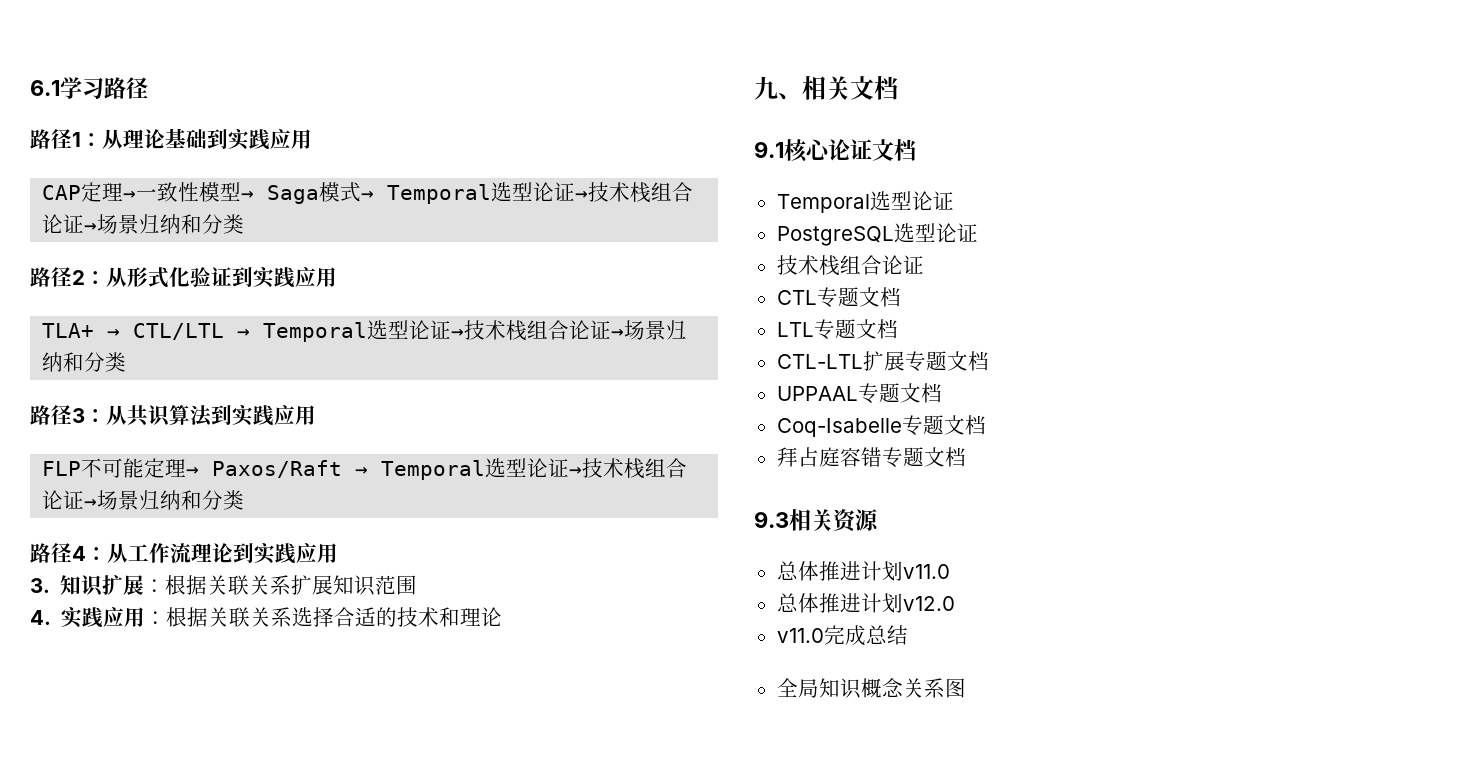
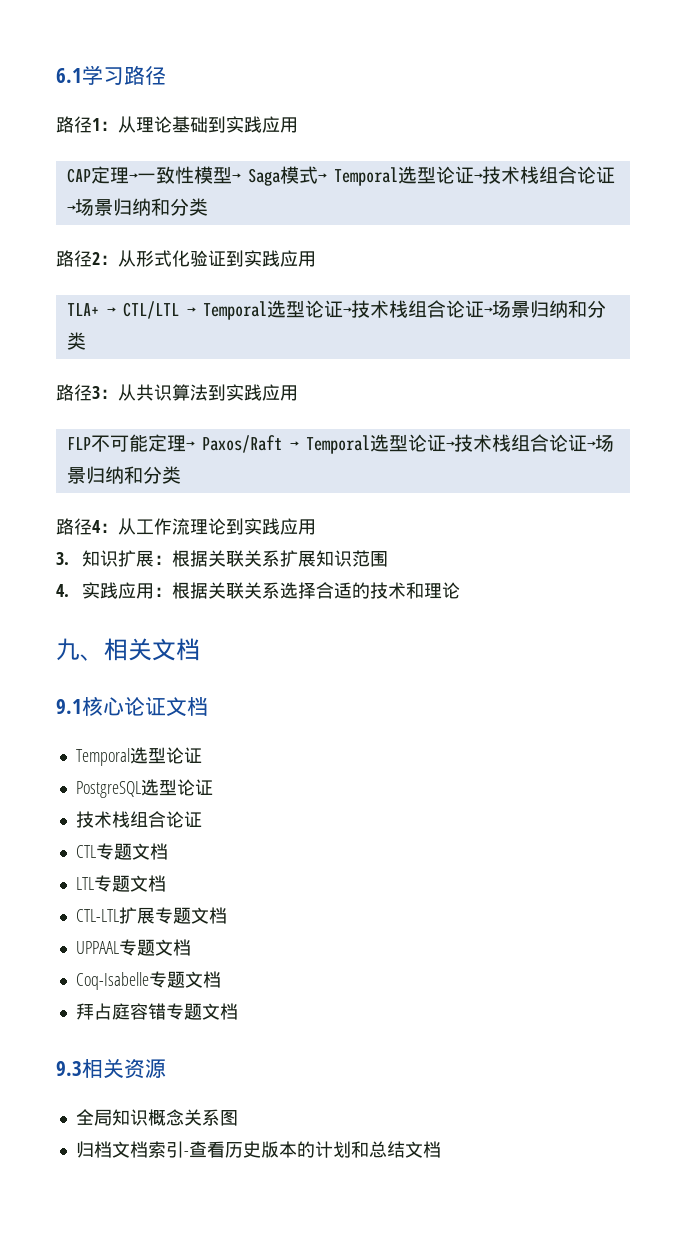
- 总体推进计划v11.0
- 总体推进计划v12.0
- v11.0完成总结
+ 归档文档索引-查看历史版本的计划和总结文档

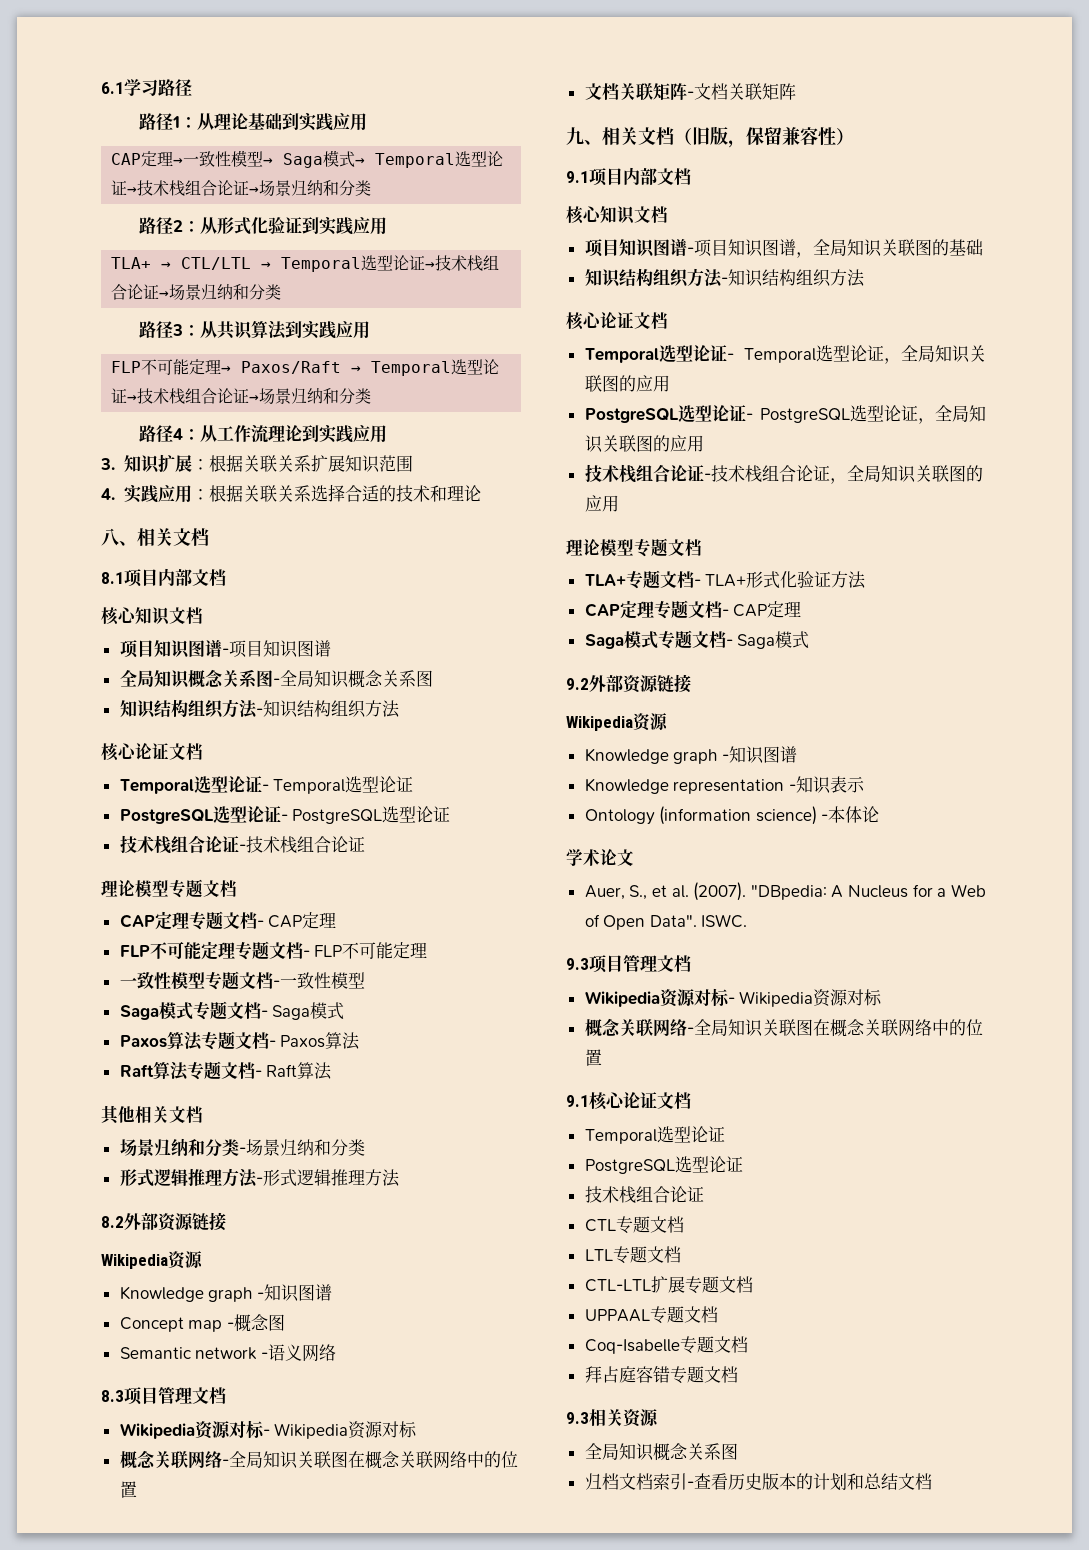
- 九、相关文档
+ 八、相关文档
+ 8.1项目内部文档
+ 核心知识文档
+ 项目知识图谱-项目知识图谱
+ 全局知识概念关系图-全局知识概念关系图
+ 知识结构组织方法-知识结构组织方法
+ 核心论证文档
+ Temporal选型论证- Temporal选型论证
+ PostgreSQL选型论证- PostgreSQL选型论证
+ 技术栈组合论证-技术栈组合论证
+ 理论模型专题文档
+ CAP定理专题文档- CAP定理
+ FLP不可能定理专题文档- FLP不可能定理
+ 一致性模型专题文档-一致性模型
+ Saga模式专题文档- Saga模式
+ Paxos算法专题文档- Paxos算法
+ Raft算法专题文档- Raft算法
+ 其他相关文档
+ 场景归纳和分类-场景归纳和分类
+ 形式逻辑推理方法-形式逻辑推理方法
+ 8.2外部资源链接
+ Wikipedia资源
+ Knowledge graph -知识图谱
+ Concept map -概念图
+ Semantic network -语义网络
+ 8.3项目管理文档
+ Wikipedia资源对标- Wikipedia资源对标
+ 概念关联网络-全局知识关联图在概念关联网络中的位置
+ 文档关联矩阵-文档关联矩阵
+ 九、相关文档（旧版，保留兼容性）
+ 9.1项目内部文档
+ 核心知识文档
+ 项目知识图谱-项目知识图谱，全局知识关联图的基础
+ 知识结构组织方法-知识结构组织方法
+ 核心论证文档
+ Temporal选型论证- Temporal选型论证，全局知识关联图的应用
+ PostgreSQL选型论证- PostgreSQL选型论证，全局知识关联图的应用
+ 技术栈组合论证-技术栈组合论证，全局知识关联图的应用
+ 理论模型专题文档
+ TLA+专题文档- TLA+形式化验证方法
+ CAP定理专题文档- CAP定理
+ Saga模式专题文档- Saga模式
+ 9.2外部资源链接
+ Wikipedia资源
+ Knowledge graph -知识图谱
+ Knowledge representation -知识表示
+ Ontology (information science) -本体论
+ 学术论文
+ Auer, S., et al. (2007). "DBpedia: A Nucleus for a Web of Open Data". ISWC.
+ 9.3项目管理文档
+ Wikipedia资源对标- Wikipedia资源对标
+ 概念关联网络-全局知识关联图在概念关联网络中的位置

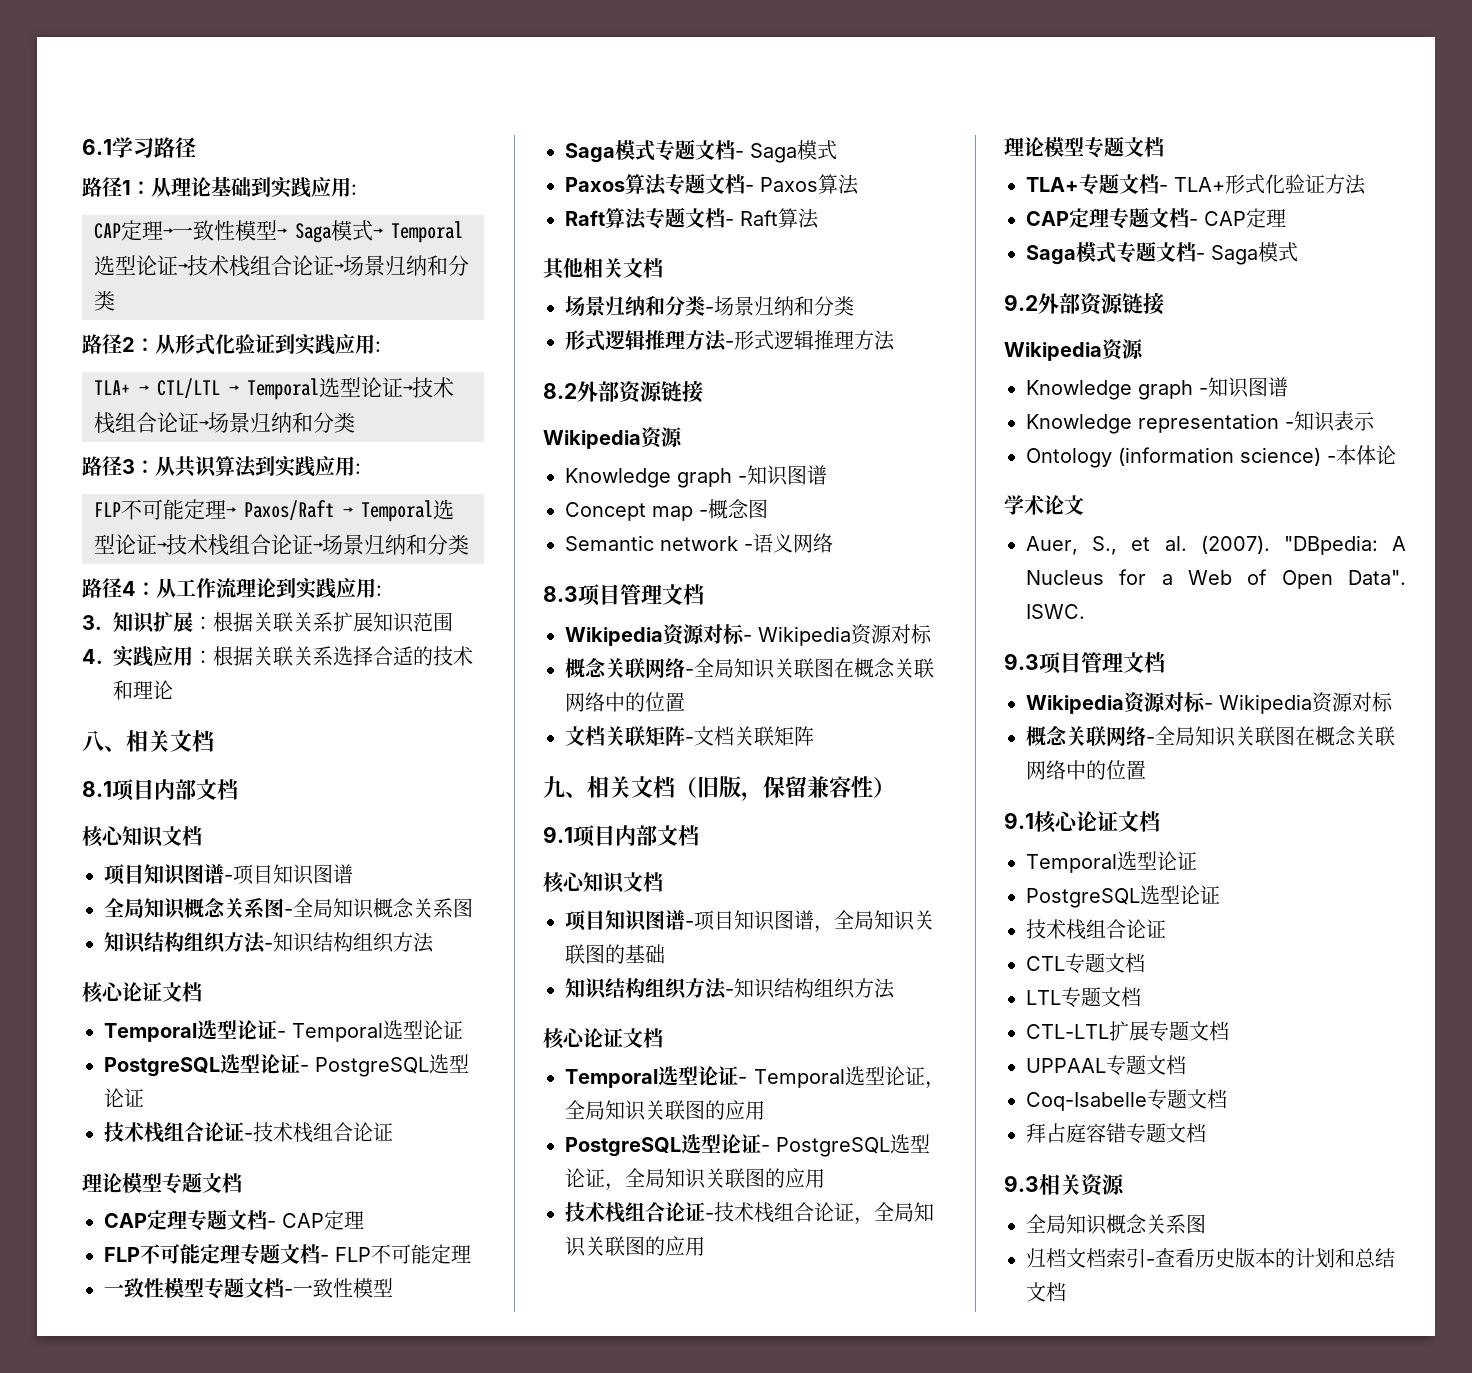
- 路径1：从理论基础到实践应用
+ 路径1：从理论基础到实践应用:
- 路径2：从形式化验证到实践应用
+ 路径2：从形式化验证到实践应用:
- 路径3：从共识算法到实践应用
+ 路径3：从共识算法到实践应用:
- 路径4：从工作流理论到实践应用
+ 路径4：从工作流理论到实践应用:

